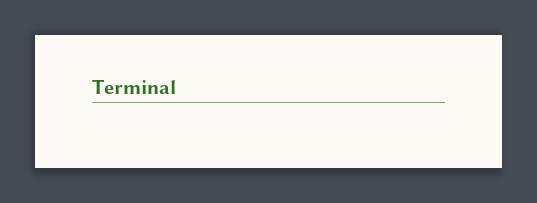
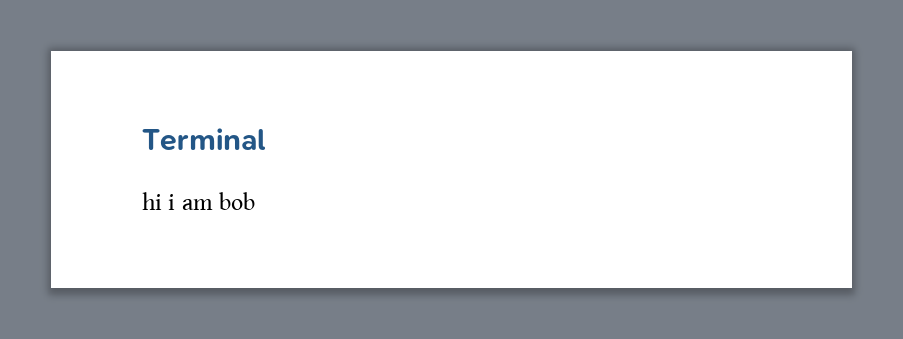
+ hi i am bob

